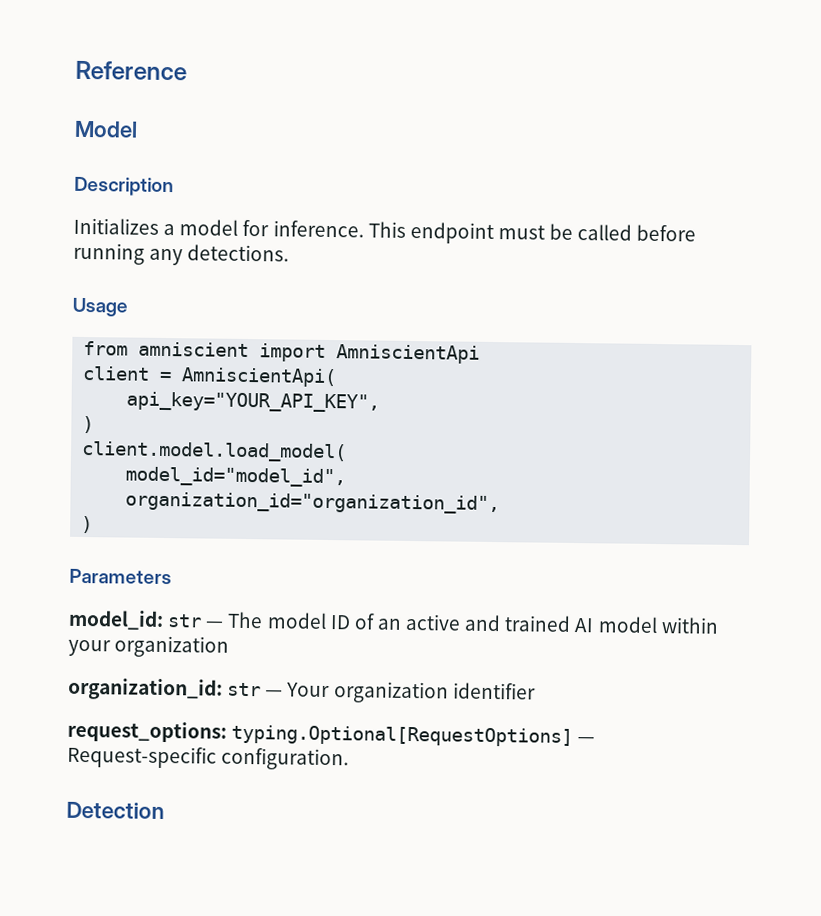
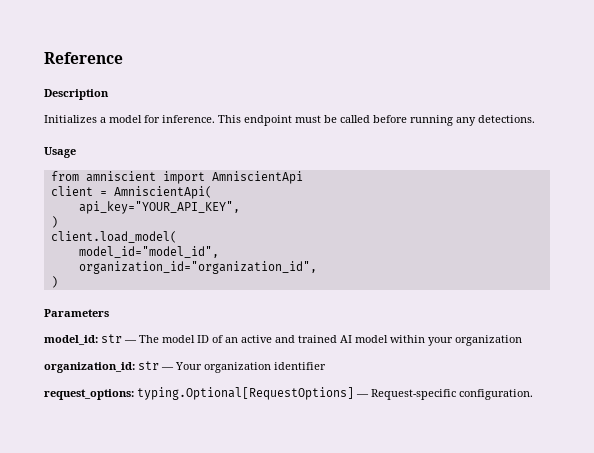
- Model
- client.model.load_model(
+ client.load_model(
- Detection

